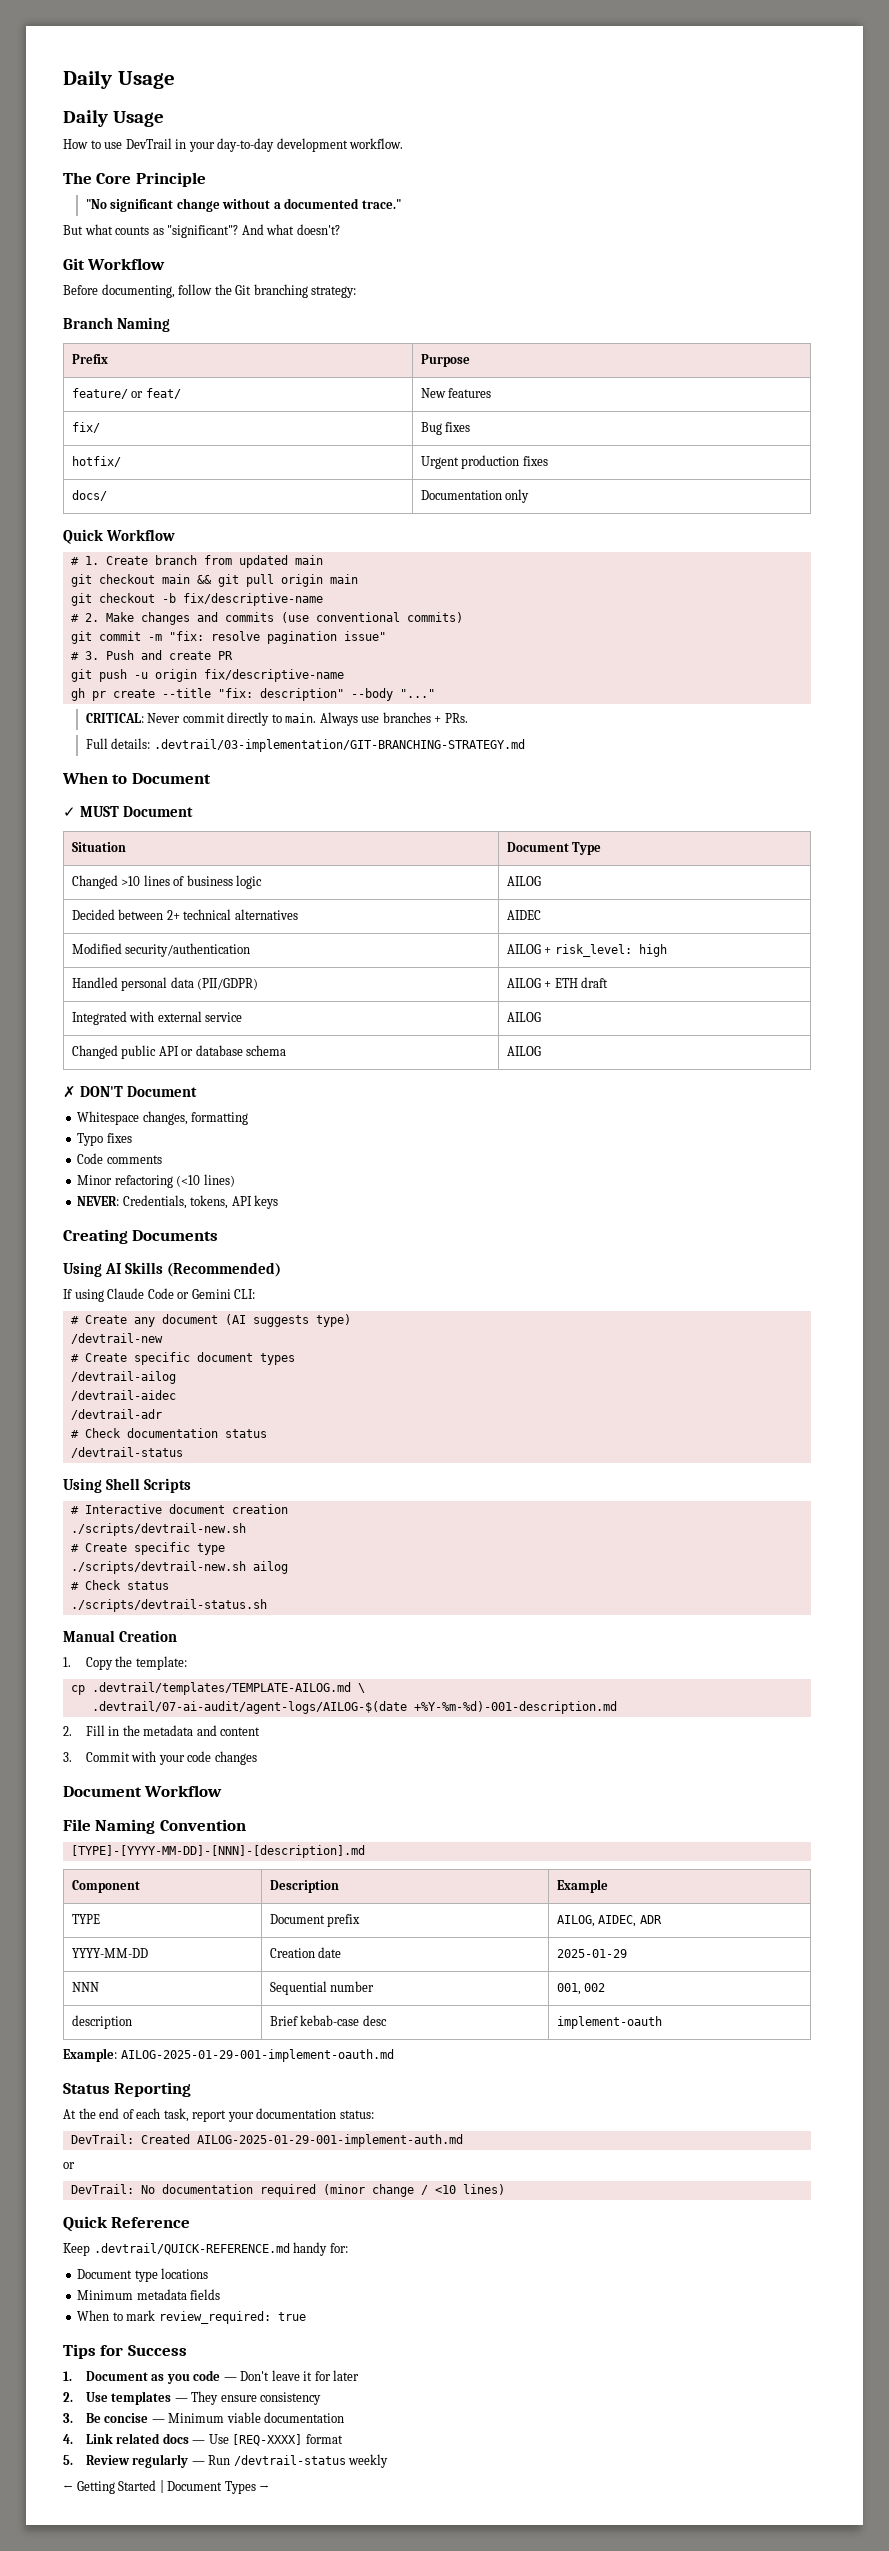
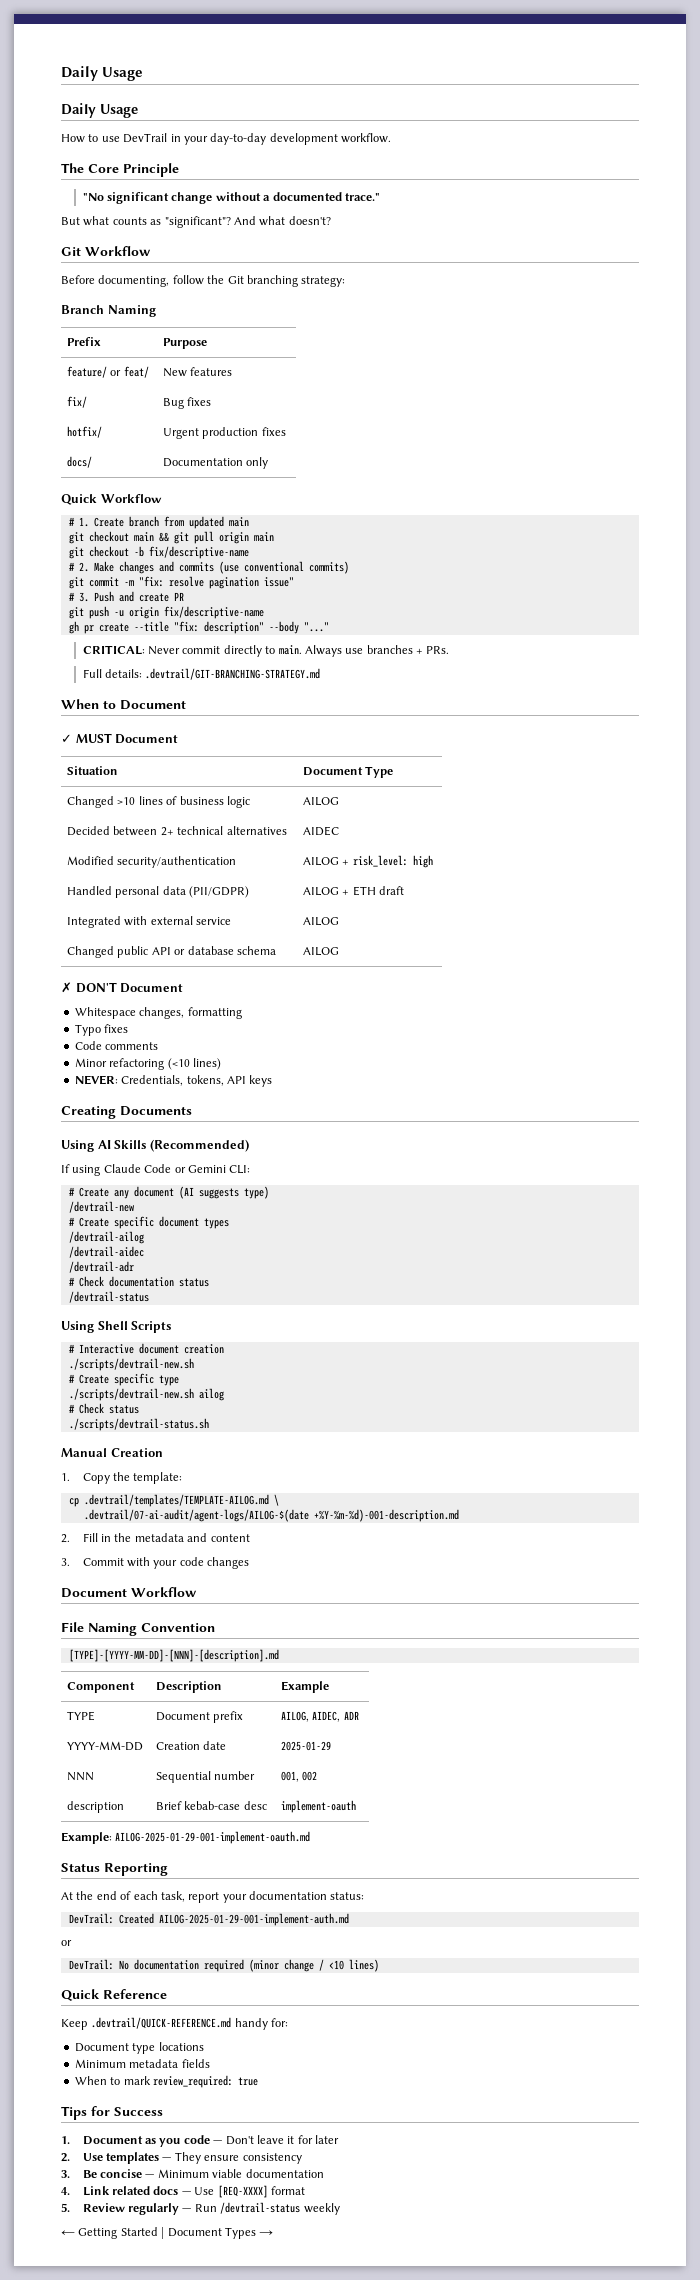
- Full details: .devtrail/03-implementation/GIT-BRANCHING-STRATEGY.md
+ Full details: .devtrail/GIT-BRANCHING-STRATEGY.md

